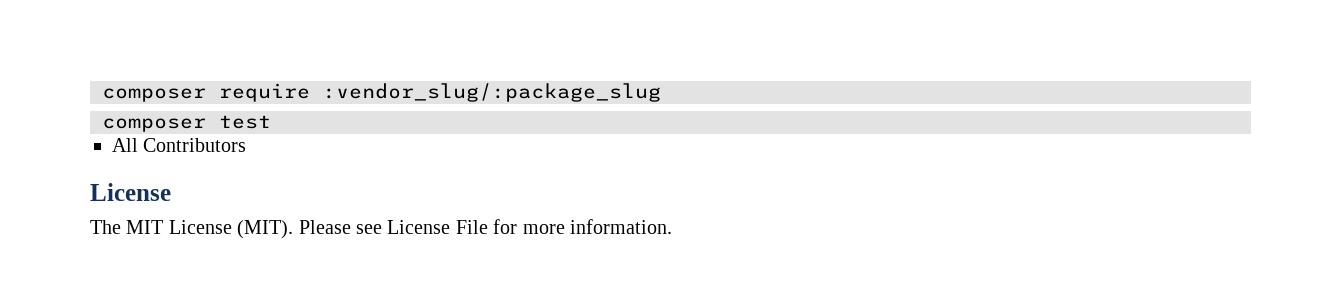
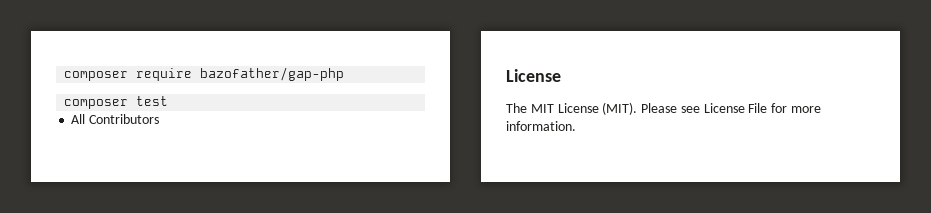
- composer require :vendor_slug/:package_slug
+ composer require bazofather/gap-php

